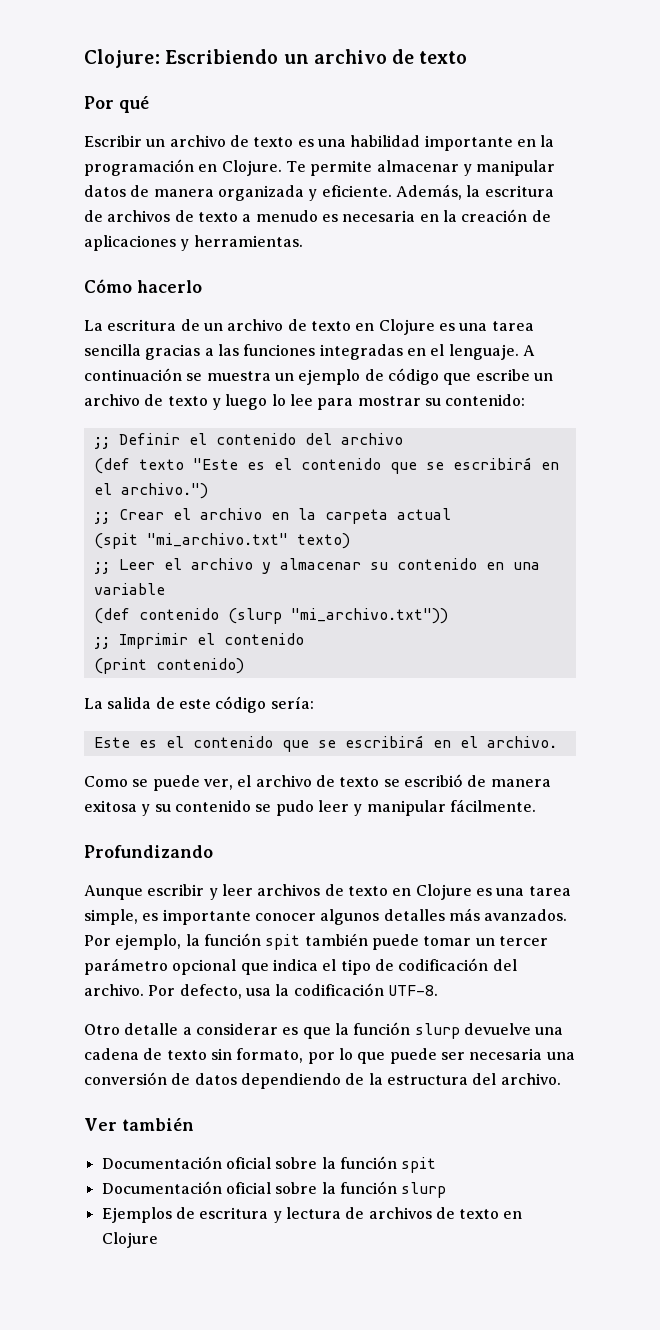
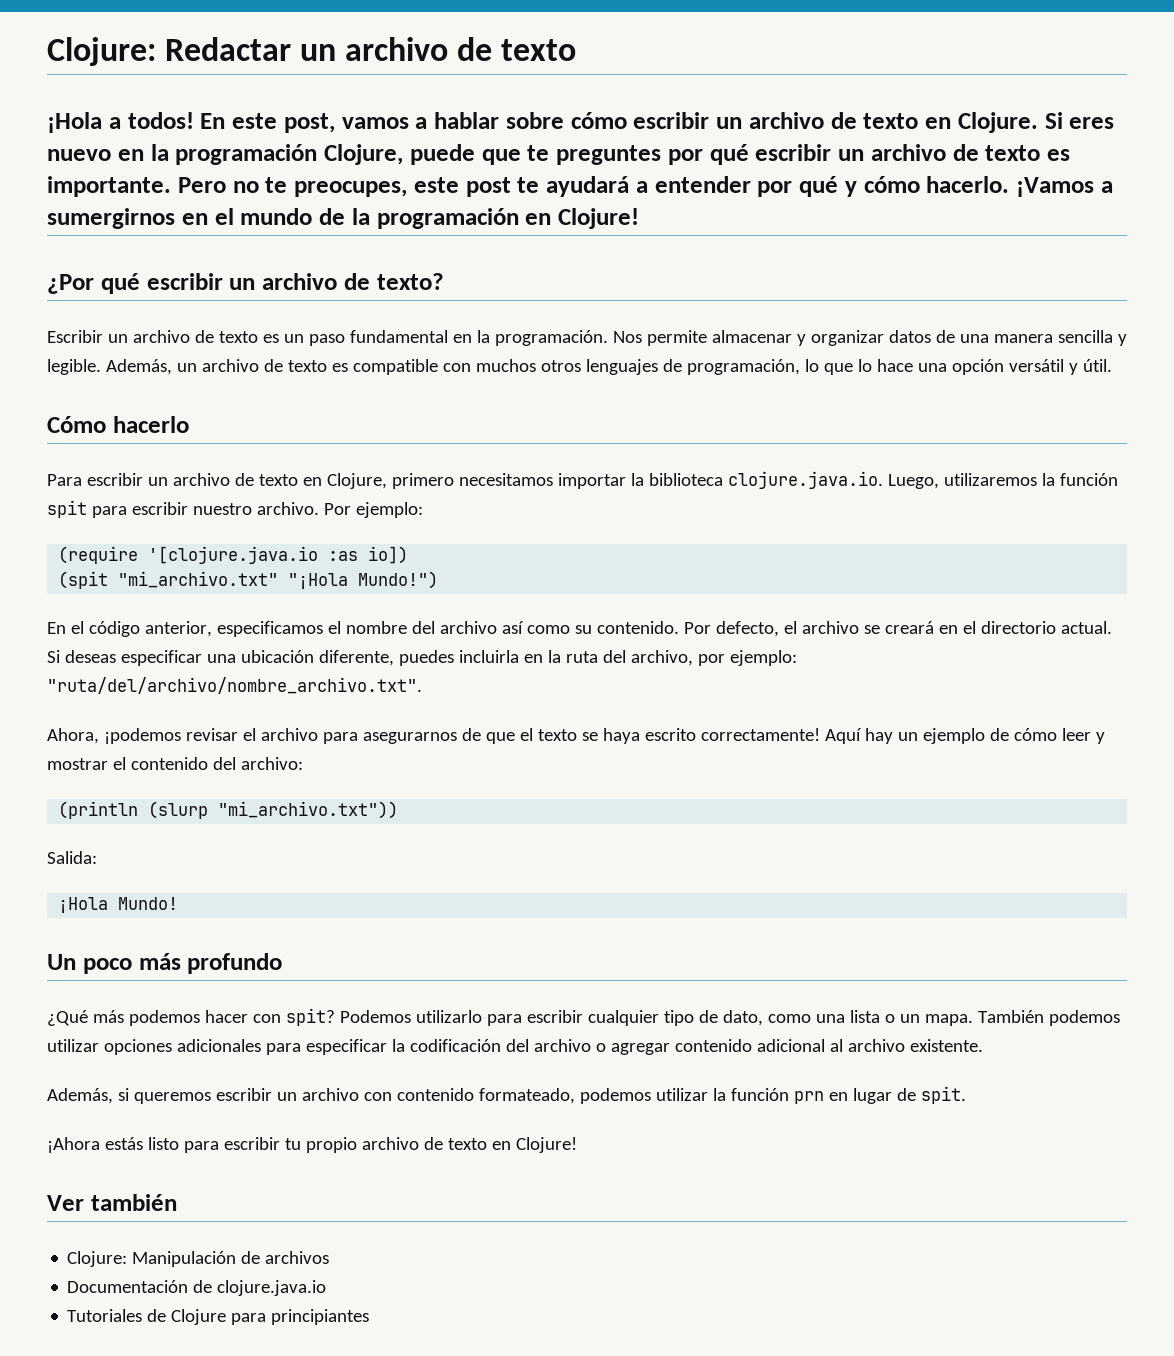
- Clojure: Escribiendo un archivo de texto
+ Clojure: Redactar un archivo de texto
- Por qué
+ ¡Hola a todos! En este post, vamos a hablar sobre cómo escribir un archivo de texto en Clojure. Si eres nuevo en la programación Clojure, puede que te preguntes por qué escribir un archivo de texto es importante. Pero no te preocupes, este post te ayudará a entender por qué y cómo hacerlo. ¡Vamos a sumergirnos en el mundo de la programación en Clojure!
+ ¿Por qué escribir un archivo de texto?
- Escribir un archivo de texto es una habilidad importante en la programación en Clojure. Te permite almacenar y manipular datos de manera organizada y eficiente. Además, la escritura de archivos de texto a menudo es necesaria en la creación de aplicaciones y herramientas.
+ Escribir un archivo de texto es un paso fundamental en la programación. Nos permite almacenar y organizar datos de una manera sencilla y legible. Además, un archivo de texto es compatible con muchos otros lenguajes de programación, lo que lo hace una opción versátil y útil.
- La escritura de un archivo de texto en Clojure es una tarea sencilla gracias a las funciones integradas en el lenguaje. A continuación se muestra un ejemplo de código que escribe un archivo de texto y luego lo lee para mostrar su contenido:
- ;; Definir el contenido del archivo
- (def texto "Este es el contenido que se escribirá en el archivo.")
- ;; Crear el archivo en la carpeta actual
- (spit "mi_archivo.txt" texto)
- ;; Leer el archivo y almacenar su contenido en una variable
- (def contenido (slurp "mi_archivo.txt"))
- ;; Imprimir el contenido
- (print contenido)
- La salida de este código sería:
- Este es el contenido que se escribirá en el archivo.
- Como se puede ver, el archivo de texto se escribió de manera exitosa y su contenido se pudo leer y manipular fácilmente.
- Profundizando
- Aunque escribir y leer archivos de texto en Clojure es una tarea simple, es importante conocer algunos detalles más avanzados. Por ejemplo, la función spit también puede tomar un tercer parámetro opcional que indica el tipo de codificación del archivo. Por defecto, usa la codificación UTF-8.
- Otro detalle a considerar es que la función slurp devuelve una cadena de texto sin formato, por lo que puede ser necesaria una conversión de datos dependiendo de la estructura del archivo.
+ Para escribir un archivo de texto en Clojure, primero necesitamos importar la biblioteca clojure.java.io. Luego, utilizaremos la función spit para escribir nuestro archivo. Por ejemplo:
+ (require '[clojure.java.io :as io])
+ (spit "mi_archivo.txt" "¡Hola Mundo!")
+ En el código anterior, especificamos el nombre del archivo así como su contenido. Por defecto, el archivo se creará en el directorio actual. Si deseas especificar una ubicación diferente, puedes incluirla en la ruta del archivo, por ejemplo: "ruta/del/archivo/nombre_archivo.txt".
+ Ahora, ¡podemos revisar el archivo para asegurarnos de que el texto se haya escrito correctamente! Aquí hay un ejemplo de cómo leer y mostrar el contenido del archivo:
+ (println (slurp "mi_archivo.txt"))
+ Salida:
+ ¡Hola Mundo!
+ Un poco más profundo
+ ¿Qué más podemos hacer con spit? Podemos utilizarlo para escribir cualquier tipo de dato, como una lista o un mapa. También podemos utilizar opciones adicionales para especificar la codificación del archivo o agregar contenido adicional al archivo existente.
+ Además, si queremos escribir un archivo con contenido formateado, podemos utilizar la función prn en lugar de spit.
+ ¡Ahora estás listo para escribir tu propio archivo de texto en Clojure!
  Ver también
- Documentación oficial sobre la función spit
- Documentación oficial sobre la función slurp
- Ejemplos de escritura y lectura de archivos de texto en Clojure
+ Clojure: Manipulación de archivos
+ Documentación de clojure.java.io
+ Tutoriales de Clojure para principiantes

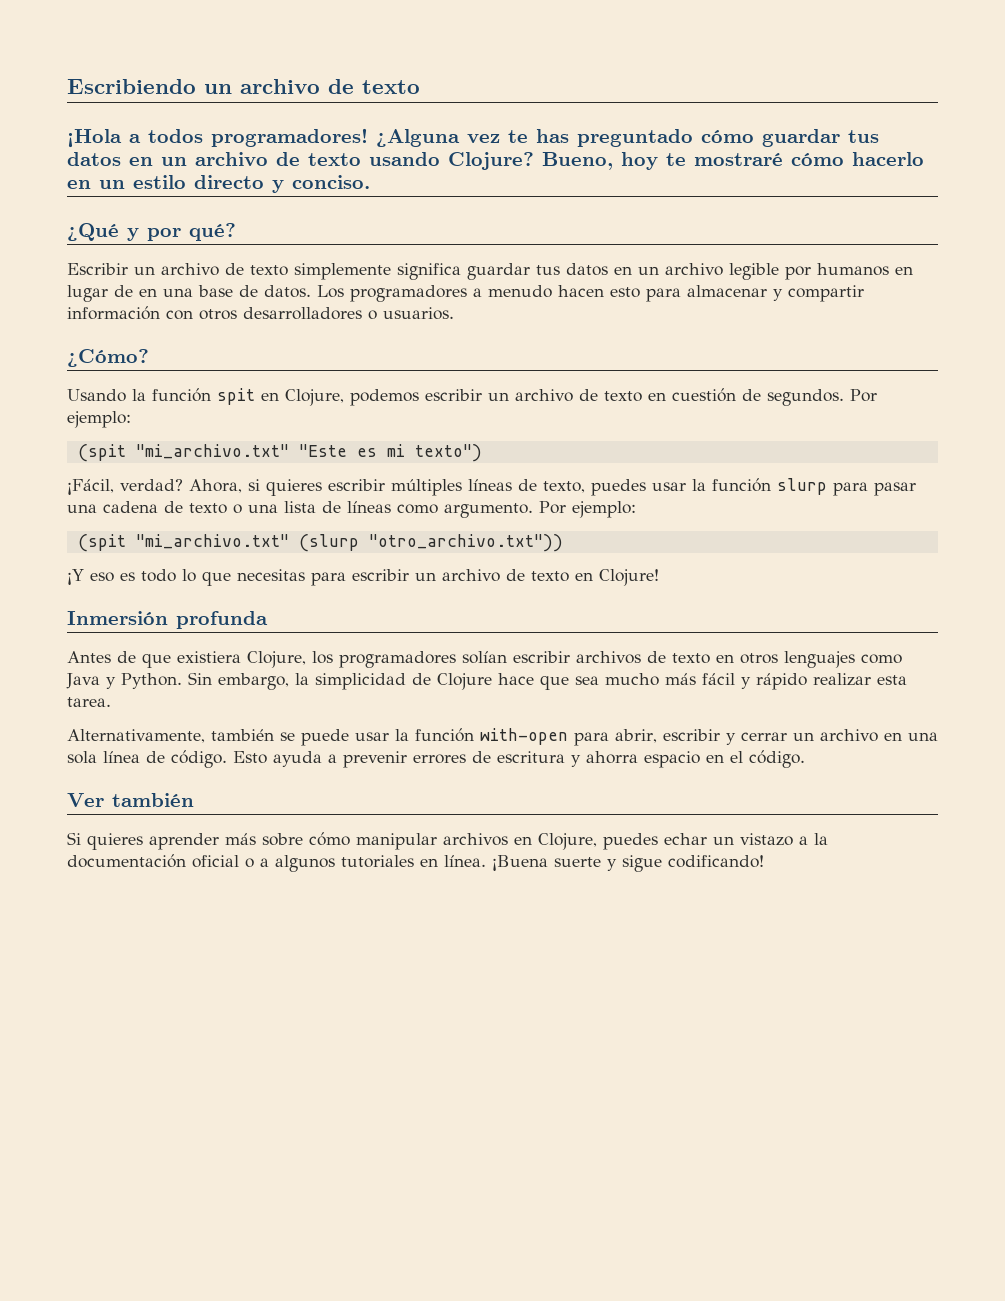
- Clojure: Redactar un archivo de texto
+ Escribiendo un archivo de texto
- ¡Hola a todos! En este post, vamos a hablar sobre cómo escribir un archivo de texto en Clojure. Si eres nuevo en la programación Clojure, puede que te preguntes por qué escribir un archivo de texto es importante. Pero no te preocupes, este post te ayudará a entender por qué y cómo hacerlo. ¡Vamos a sumergirnos en el mundo de la programación en Clojure!
- ¿Por qué escribir un archivo de texto?
- Escribir un archivo de texto es un paso fundamental en la programación. Nos permite almacenar y organizar datos de una manera sencilla y legible. Además, un archivo de texto es compatible con muchos otros lenguajes de programación, lo que lo hace una opción versátil y útil.
- Cómo hacerlo
- Para escribir un archivo de texto en Clojure, primero necesitamos importar la biblioteca clojure.java.io. Luego, utilizaremos la función spit para escribir nuestro archivo. Por ejemplo:
- (require '[clojure.java.io :as io])
- (spit "mi_archivo.txt" "¡Hola Mundo!")
- En el código anterior, especificamos el nombre del archivo así como su contenido. Por defecto, el archivo se creará en el directorio actual. Si deseas especificar una ubicación diferente, puedes incluirla en la ruta del archivo, por ejemplo: "ruta/del/archivo/nombre_archivo.txt".
- Ahora, ¡podemos revisar el archivo para asegurarnos de que el texto se haya escrito correctamente! Aquí hay un ejemplo de cómo leer y mostrar el contenido del archivo:
- (println (slurp "mi_archivo.txt"))
- Salida:
- ¡Hola Mundo!
- Un poco más profundo
- ¿Qué más podemos hacer con spit? Podemos utilizarlo para escribir cualquier tipo de dato, como una lista o un mapa. También podemos utilizar opciones adicionales para especificar la codificación del archivo o agregar contenido adicional al archivo existente.
- Además, si queremos escribir un archivo con contenido formateado, podemos utilizar la función prn en lugar de spit.
- ¡Ahora estás listo para escribir tu propio archivo de texto en Clojure!
+ ¡Hola a todos programadores! ¿Alguna vez te has preguntado cómo guardar tus datos en un archivo de texto usando Clojure? Bueno, hoy te mostraré cómo hacerlo en un estilo directo y conciso.
+ ¿Qué y por qué?
+ Escribir un archivo de texto simplemente significa guardar tus datos en un archivo legible por humanos en lugar de en una base de datos. Los programadores a menudo hacen esto para almacenar y compartir información con otros desarrolladores o usuarios.
+ ¿Cómo?
+ Usando la función spit en Clojure, podemos escribir un archivo de texto en cuestión de segundos. Por ejemplo:
+ (spit "mi_archivo.txt" "Este es mi texto")
+ ¡Fácil, verdad? Ahora, si quieres escribir múltiples líneas de texto, puedes usar la función slurp para pasar una cadena de texto o una lista de líneas como argumento. Por ejemplo:
+ (spit "mi_archivo.txt" (slurp "otro_archivo.txt"))
+ ¡Y eso es todo lo que necesitas para escribir un archivo de texto en Clojure!
+ Inmersión profunda
+ Antes de que existiera Clojure, los programadores solían escribir archivos de texto en otros lenguajes como Java y Python. Sin embargo, la simplicidad de Clojure hace que sea mucho más fácil y rápido realizar esta tarea.
+ Alternativamente, también se puede usar la función with-open para abrir, escribir y cerrar un archivo en una sola línea de código. Esto ayuda a prevenir errores de escritura y ahorra espacio en el código.
  Ver también
- Clojure: Manipulación de archivos
- Documentación de clojure.java.io
- Tutoriales de Clojure para principiantes
+ Si quieres aprender más sobre cómo manipular archivos en Clojure, puedes echar un vistazo a la documentación oficial o a algunos tutoriales en línea. ¡Buena suerte y sigue codificando!

